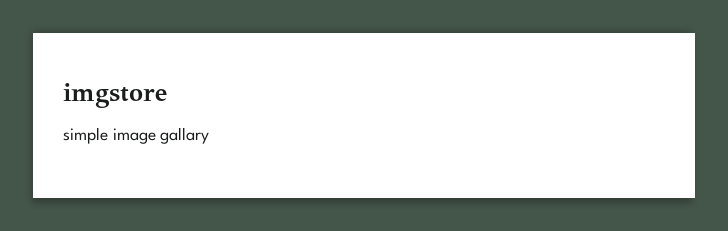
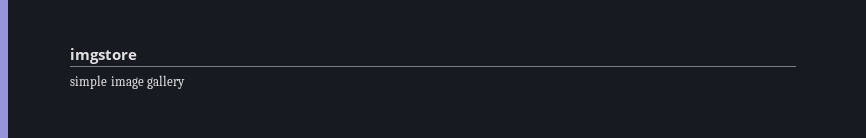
- simple image gallary
+ simple image gallery

